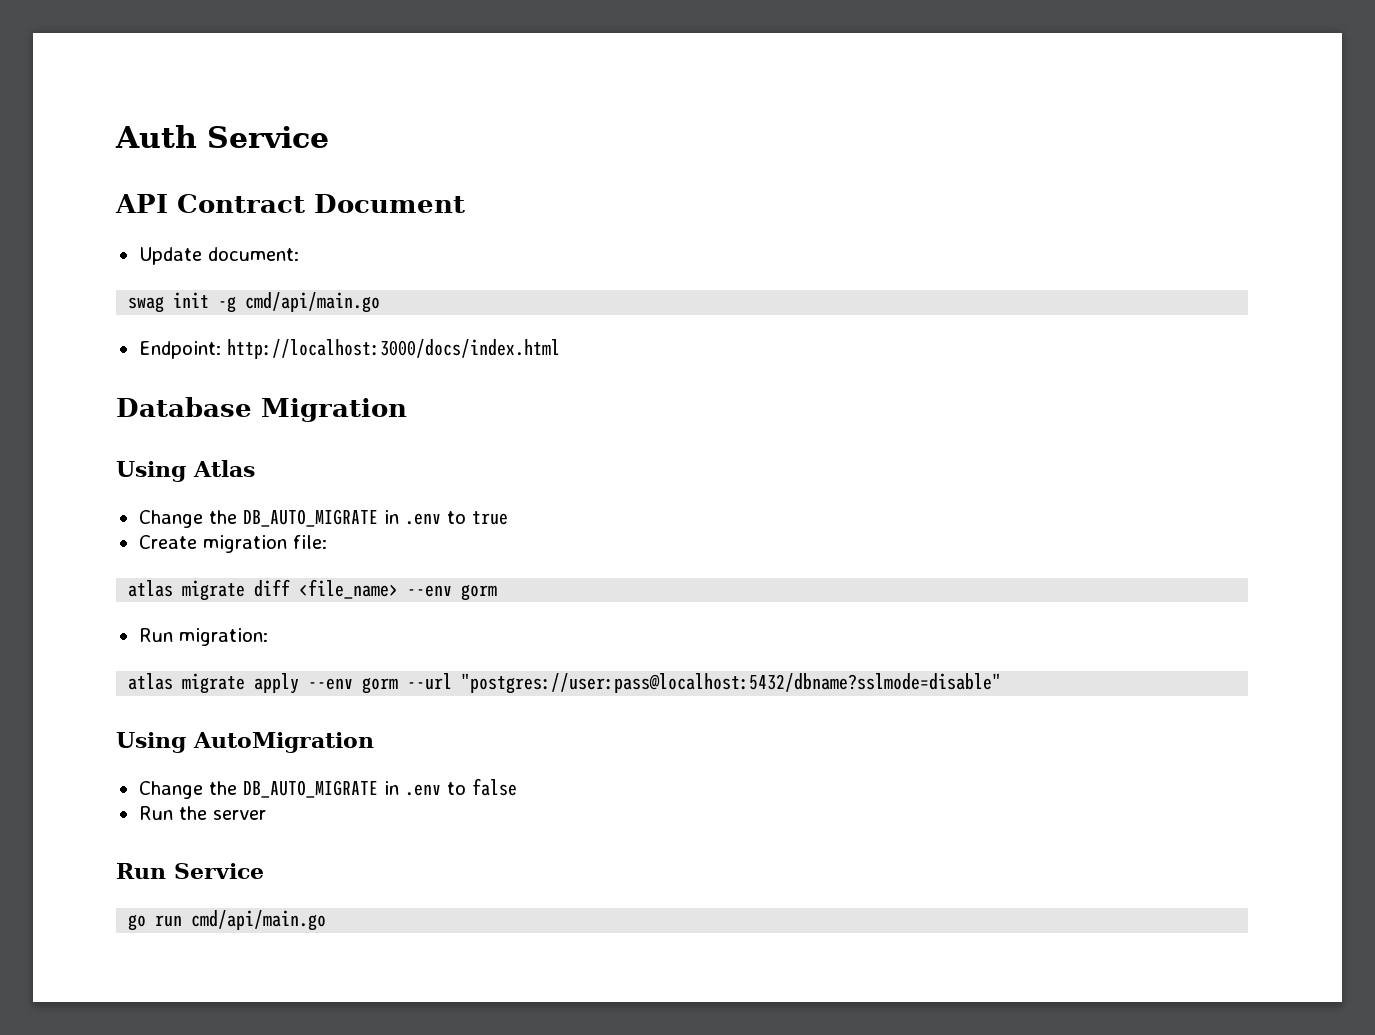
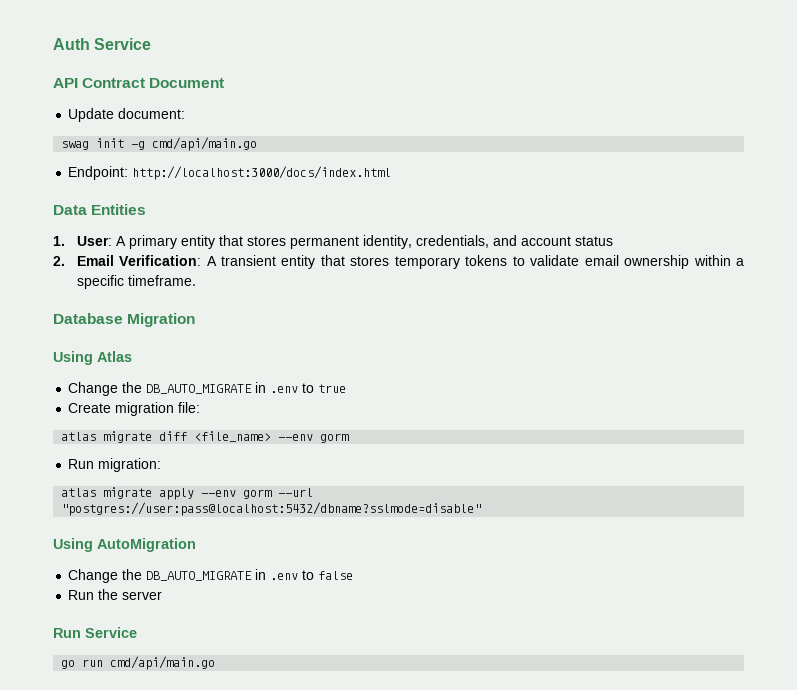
+ Data Entities
+ 1. User: A primary entity that stores permanent identity, credentials, and account status
+ 2. Email Verification: A transient entity that stores temporary tokens to validate email ownership within a specific timeframe.

